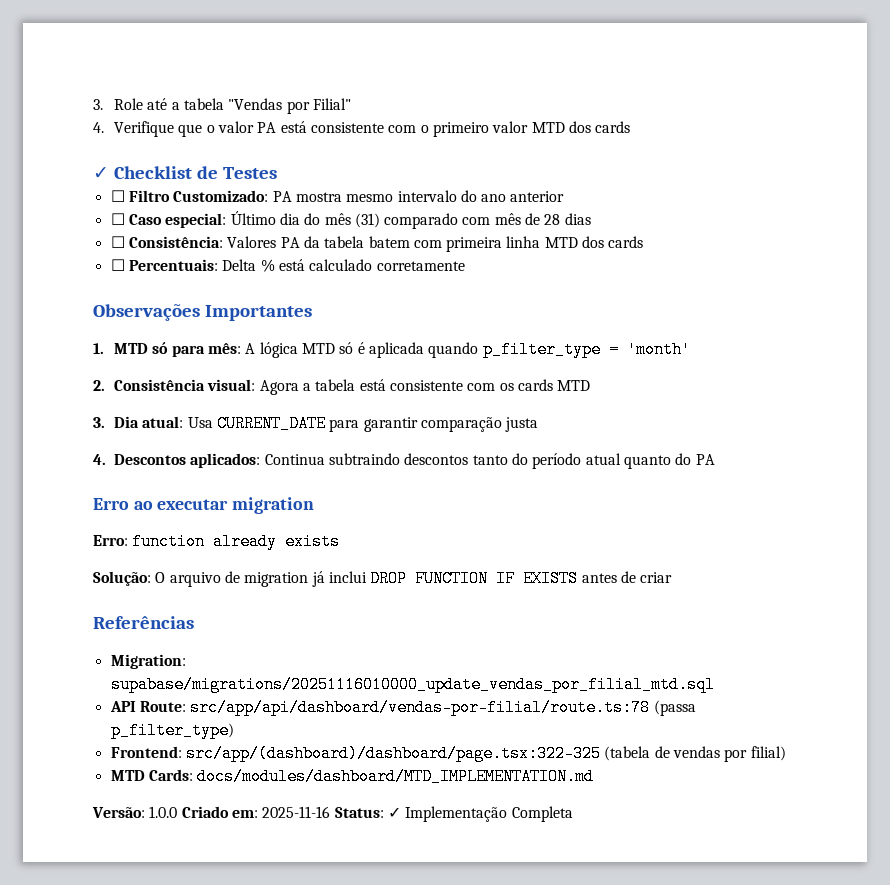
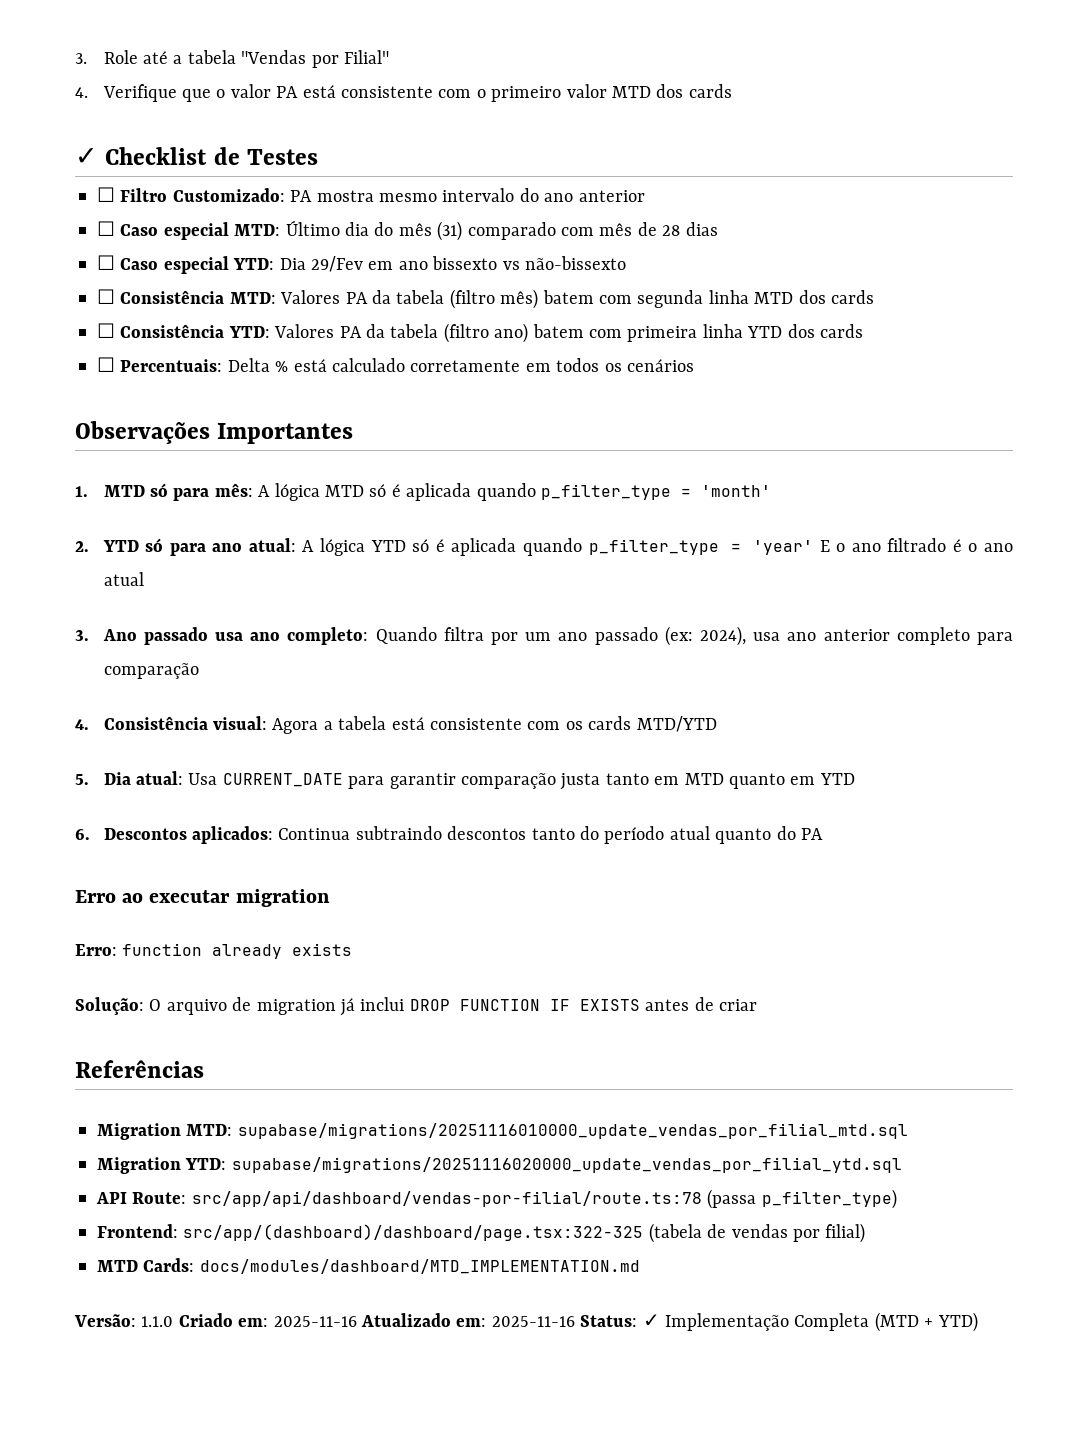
- ☐ Caso especial: Último dia do mês (31) comparado com mês de 28 dias
+ ☐ Caso especial MTD: Último dia do mês (31) comparado com mês de 28 dias
- ☐ Consistência: Valores PA da tabela batem com primeira linha MTD dos cards
+ ☐ Caso especial YTD: Dia 29/Fev em ano bissexto vs não-bissexto
+ ☐ Consistência MTD: Valores PA da tabela (filtro mês) batem com segunda linha MTD dos cards
+ ☐ Consistência YTD: Valores PA da tabela (filtro ano) batem com primeira linha YTD dos cards
- ☐ Percentuais: Delta % está calculado corretamente
+ ☐ Percentuais: Delta % está calculado corretamente em todos os cenários
- 2. Consistência visual: Agora a tabela está consistente com os cards MTD
- 3. Dia atual: Usa CURRENT_DATE para garantir comparação justa
- 4. Descontos aplicados: Continua subtraindo descontos tanto do período atual quanto do PA
+ 2. YTD só para ano atual: A lógica YTD só é aplicada quando p_filter_type = 'year' E o ano filtrado é o ano atual
+ 3. Ano passado usa ano completo: Quando filtra por um ano passado (ex: 2024), usa ano anterior completo para comparação
+ 4. Consistência visual: Agora a tabela está consistente com os cards MTD/YTD
+ 5. Dia atual: Usa CURRENT_DATE para garantir comparação justa tanto em MTD quanto em YTD
+ 6. Descontos aplicados: Continua subtraindo descontos tanto do período atual quanto do PA
- Migration: supabase/migrations/20251116010000_update_vendas_por_filial_mtd.sql
+ Migration MTD: supabase/migrations/20251116010000_update_vendas_por_filial_mtd.sql
+ Migration YTD: supabase/migrations/20251116020000_update_vendas_por_filial_ytd.sql
- Versão: 1.0.0 Criado em: 2025-11-16 Status: ✓ Implementação Completa
+ Versão: 1.1.0 Criado em: 2025-11-16 Atualizado em: 2025-11-16 Status: ✓ Implementação Completa (MTD + YTD)

